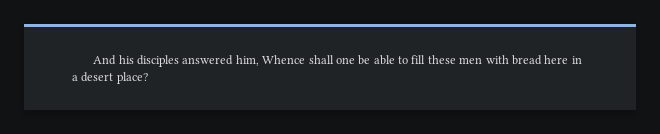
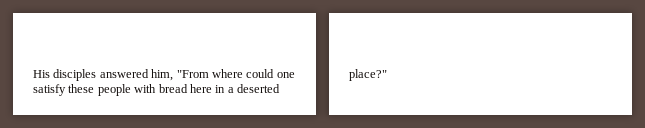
- And his disciples answered him, Whence shall one be able to fill these men with bread here in a desert place?
+ His disciples answered him, "From where could one satisfy these people with bread here in a deserted place?"

